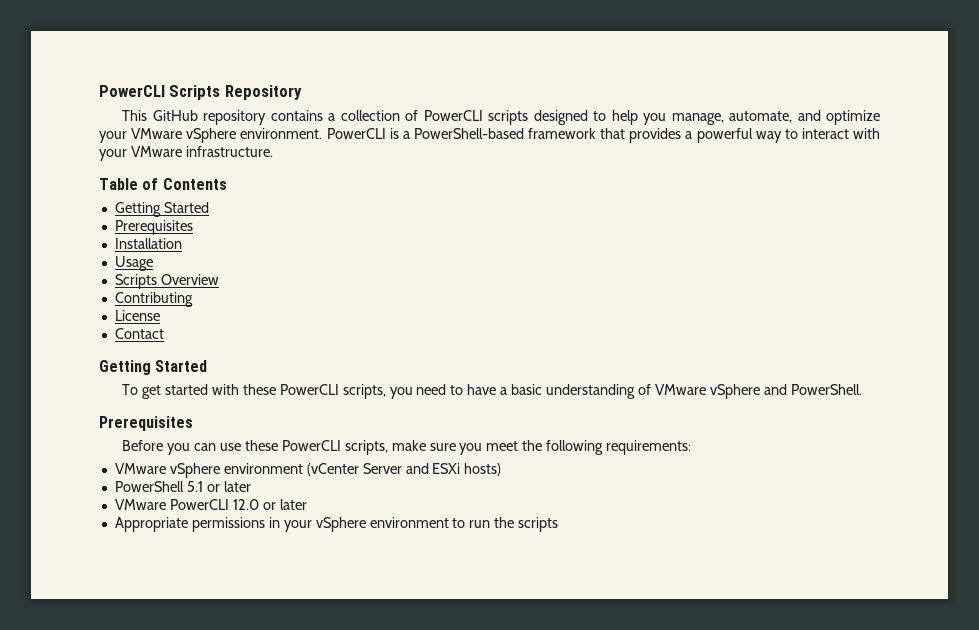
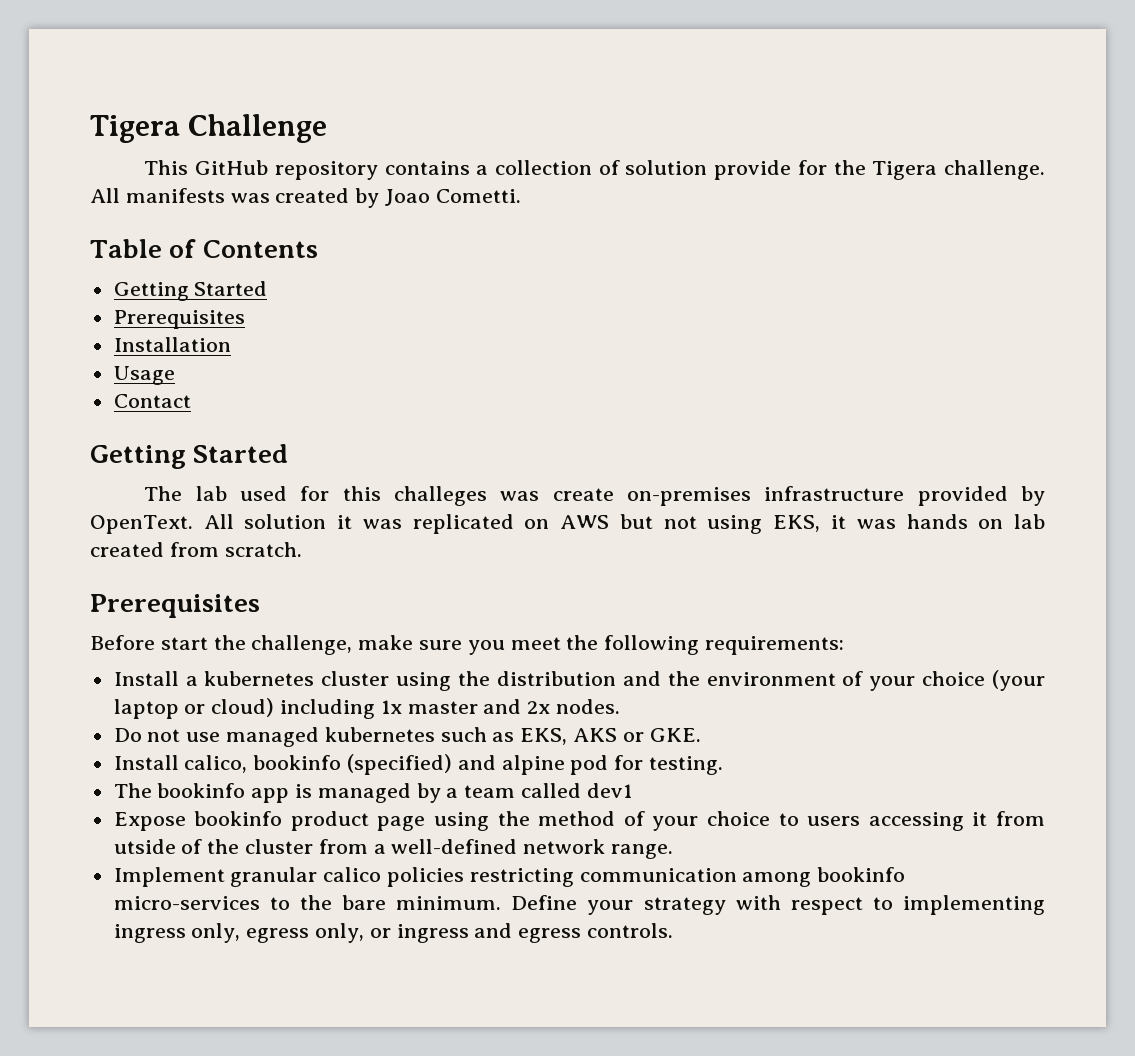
- PowerCLI Scripts Repository
+ Tigera Challenge
- This GitHub repository contains a collection of PowerCLI scripts designed to help you manage, automate, and optimize your VMware vSphere environment. PowerCLI is a PowerShell-based framework that provides a powerful way to interact with your VMware infrastructure.
+ This GitHub repository contains a collection of solution provide for the Tigera challenge. All manifests was created by Joao Cometti.
- Scripts Overview
- Contributing
- License
- To get started with these PowerCLI scripts, you need to have a basic understanding of VMware vSphere and PowerShell.
+ The lab used for this challeges was create on-premises infrastructure provided by OpenText. All solution it was replicated on AWS but not using EKS, it was hands on lab created from scratch.
  Prerequisites
- Before you can use these PowerCLI scripts, make sure you meet the following requirements:
+ Before start the challenge, make sure you meet the following requirements:
- VMware vSphere environment (vCenter Server and ESXi hosts)
- PowerShell 5.1 or later
- VMware PowerCLI 12.0 or later
- Appropriate permissions in your vSphere environment to run the scripts
+ Install a kubernetes cluster using the distribution and the environment of your choice (your laptop or cloud) including 1x master and 2x nodes.
+ Do not use managed kubernetes such as EKS, AKS or GKE.
+ Install calico, bookinfo (specified) and alpine pod for testing.
+ The bookinfo app is managed by a team called dev1
+ Expose bookinfo product page using the method of your choice to users accessing it from utside of the cluster from a well-defined network range.
+ Implement granular calico policies restricting communication among bookinfo micro-services to the bare minimum. Define your strategy with respect to implementing ingress only, egress only, or ingress and egress controls.

